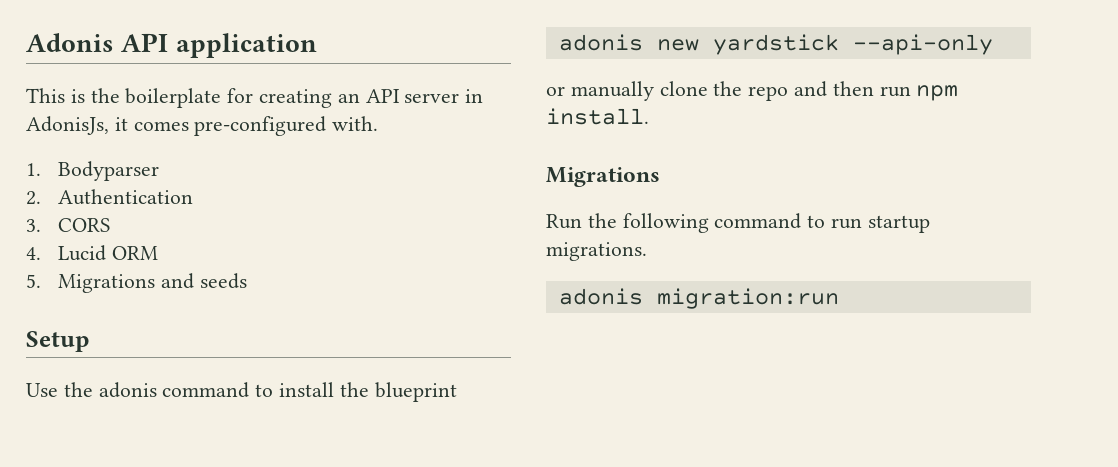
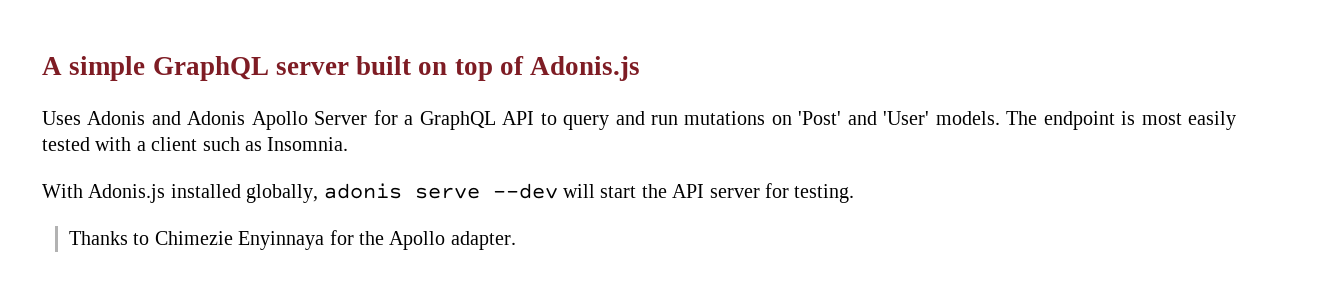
- Adonis API application
- This is the boilerplate for creating an API server in AdonisJs, it comes pre-configured with.
- 1. Bodyparser
- 2. Authentication
- 3. CORS
- 4. Lucid ORM
- 5. Migrations and seeds
- Setup
- Use the adonis command to install the blueprint
- adonis new yardstick --api-only
- or manually clone the repo and then run npm install.
- Migrations
- Run the following command to run startup migrations.
- adonis migration:run
+ A simple GraphQL server built on top of Adonis.js
+ Uses Adonis and Adonis Apollo Server for a GraphQL API to query and run mutations on 'Post' and 'User' models. The endpoint is most easily tested with a client such as Insomnia.
+ With Adonis.js installed globally, adonis serve --dev will start the API server for testing.
+ Thanks to Chimezie Enyinnaya for the Apollo adapter.

